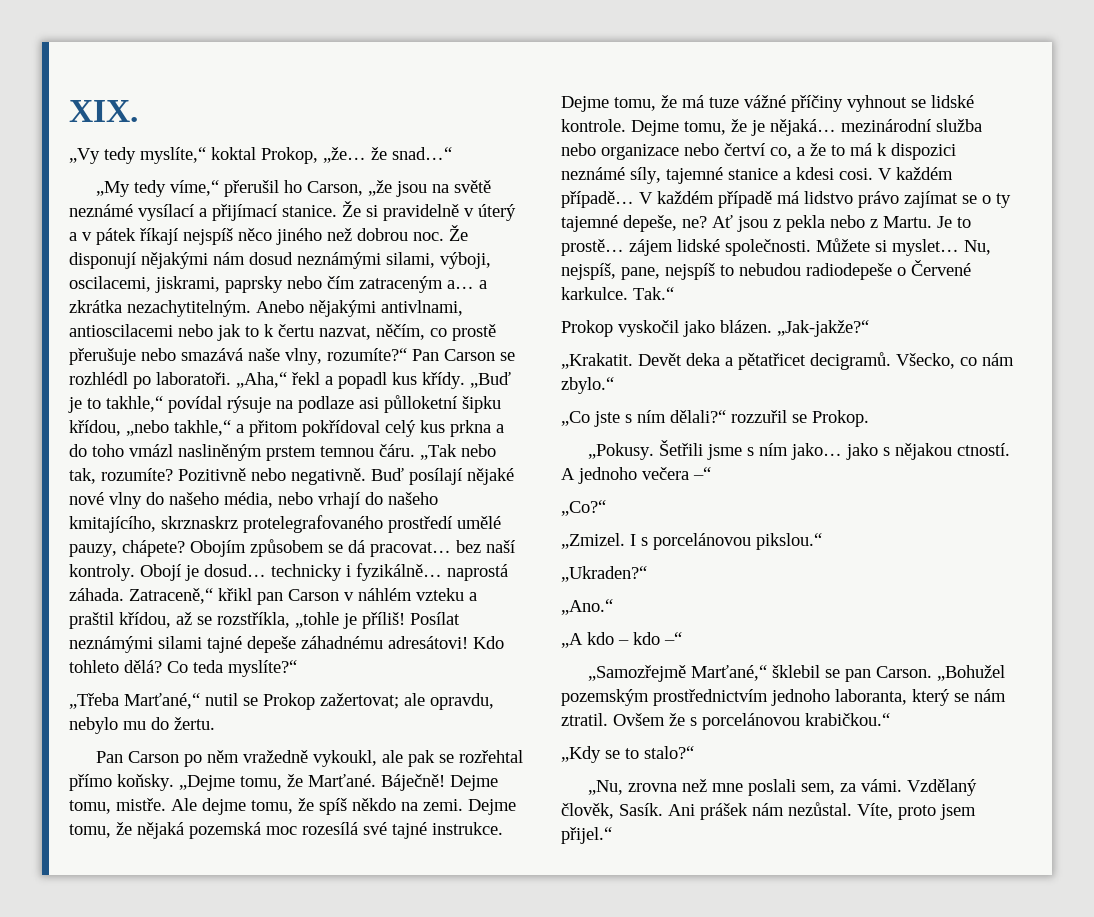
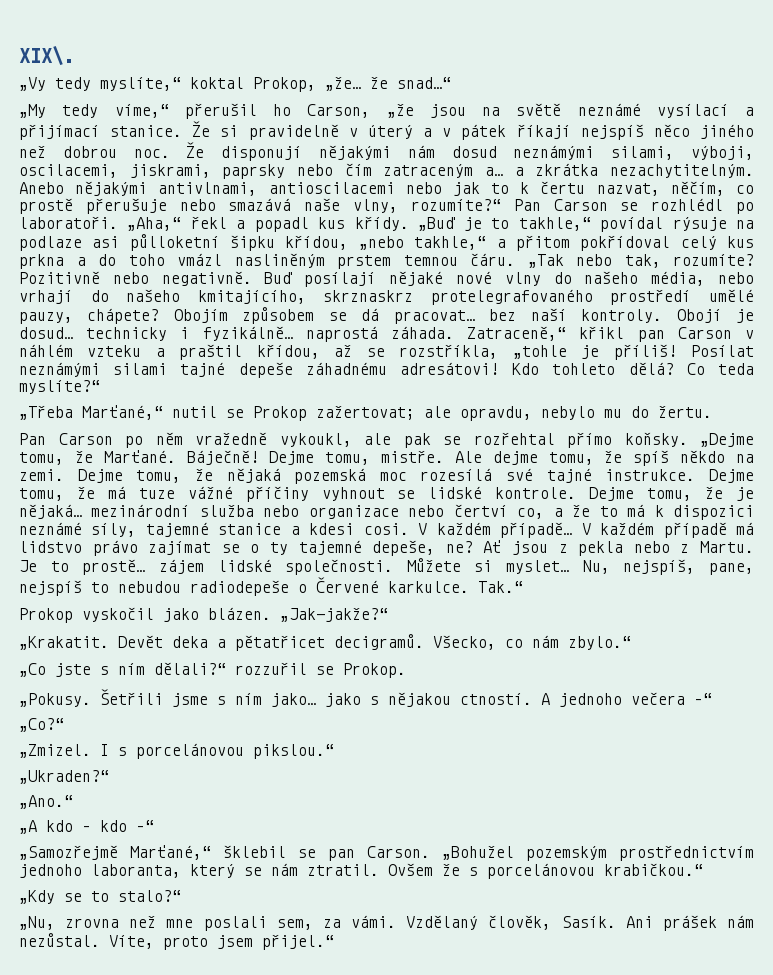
- XIX.
+ XIX\.

